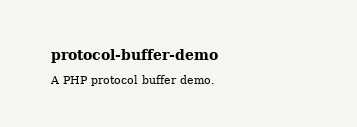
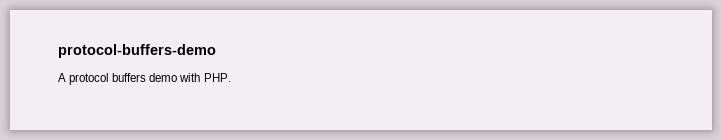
- protocol-buffer-demo
+ protocol-buffers-demo
- A PHP protocol buffer demo.
+ A protocol buffers demo with PHP.

